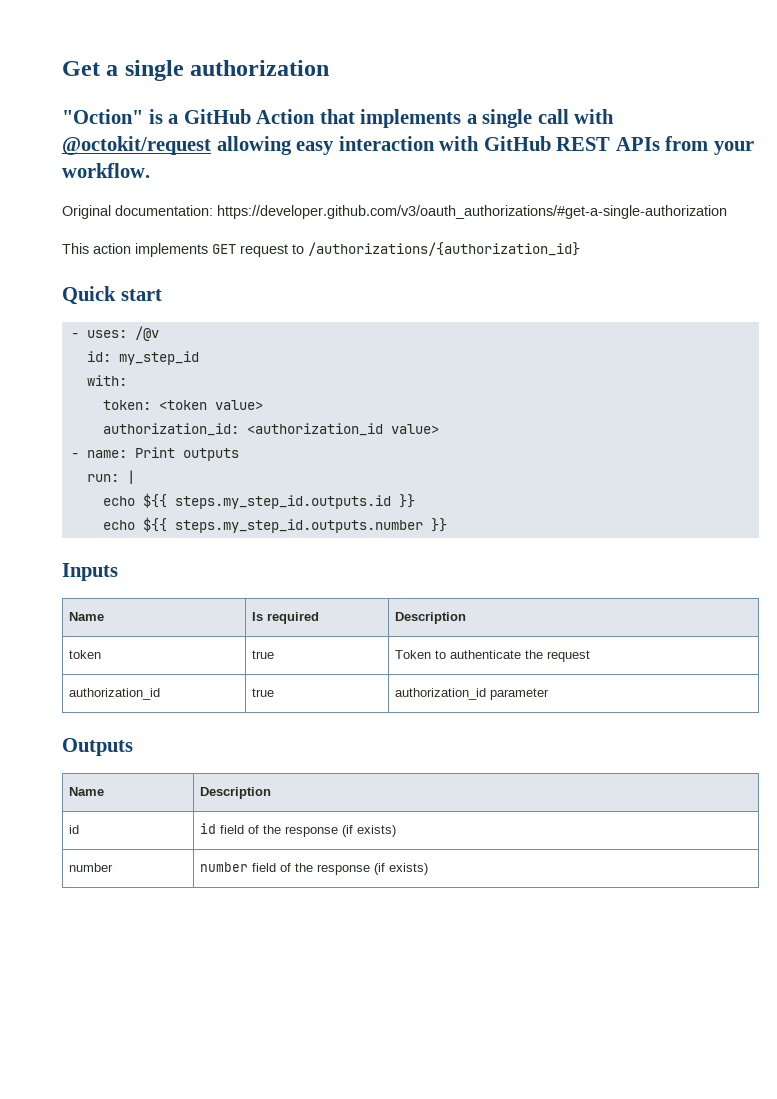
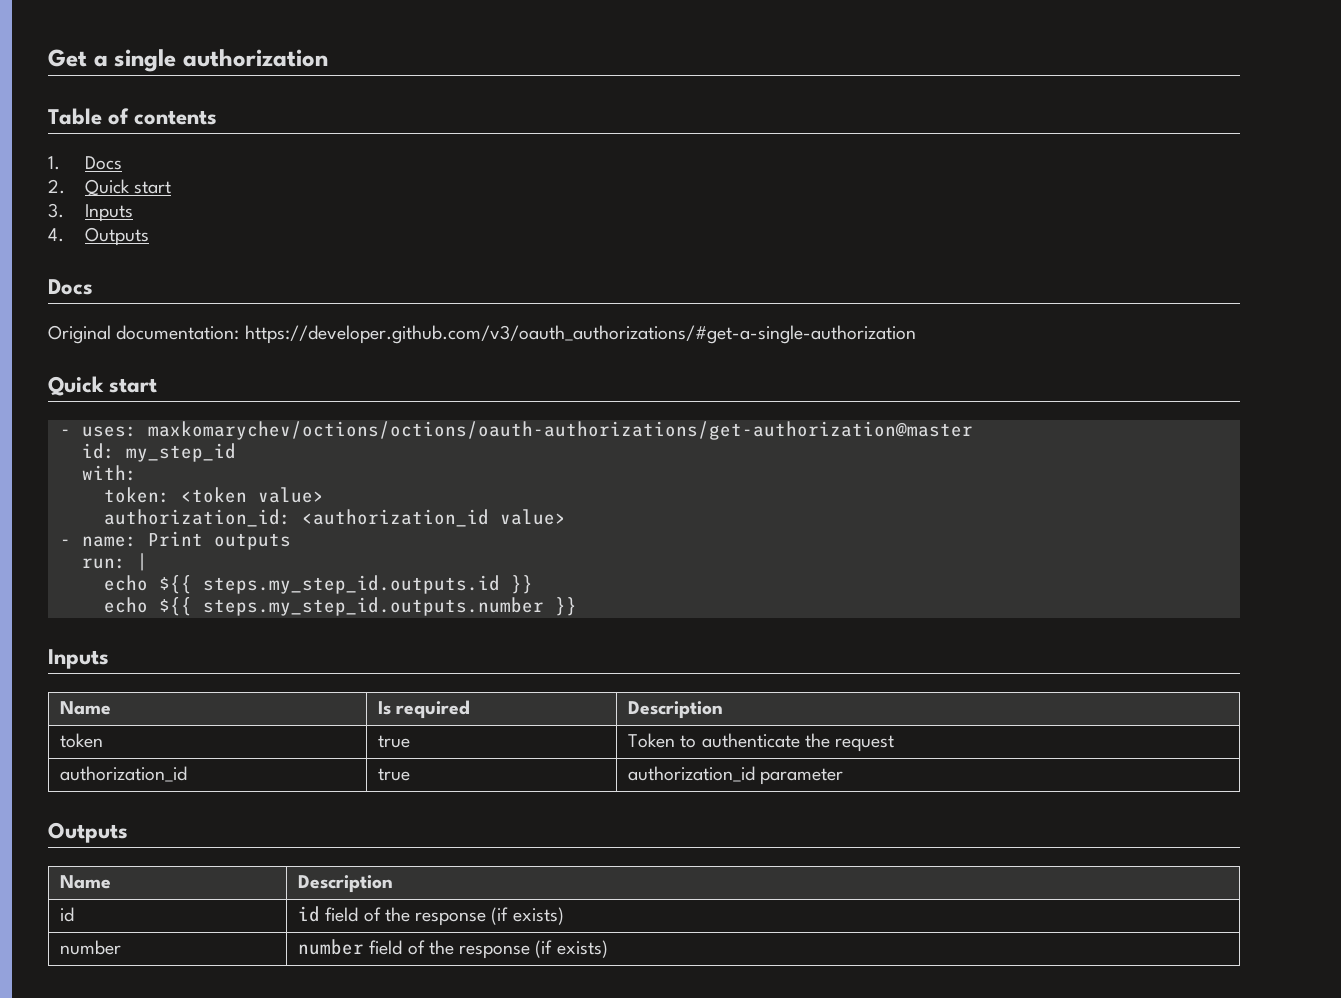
- "Oction" is a GitHub Action that implements a single call with @octokit/request allowing easy interaction with GitHub REST APIs from your workflow.
+ Table of contents
+ 1. Docs
+ 2. Quick start
+ 3. Inputs
+ 4. Outputs
+ Docs
  Original documentation: https://developer.github.com/v3/oauth_authorizations/#get-a-single-authorization
- This action implements GET request to /authorizations/{authorization_id}
- - uses: /@v
+ - uses: maxkomarychev/octions/octions/oauth-authorizations/get-authorization@master

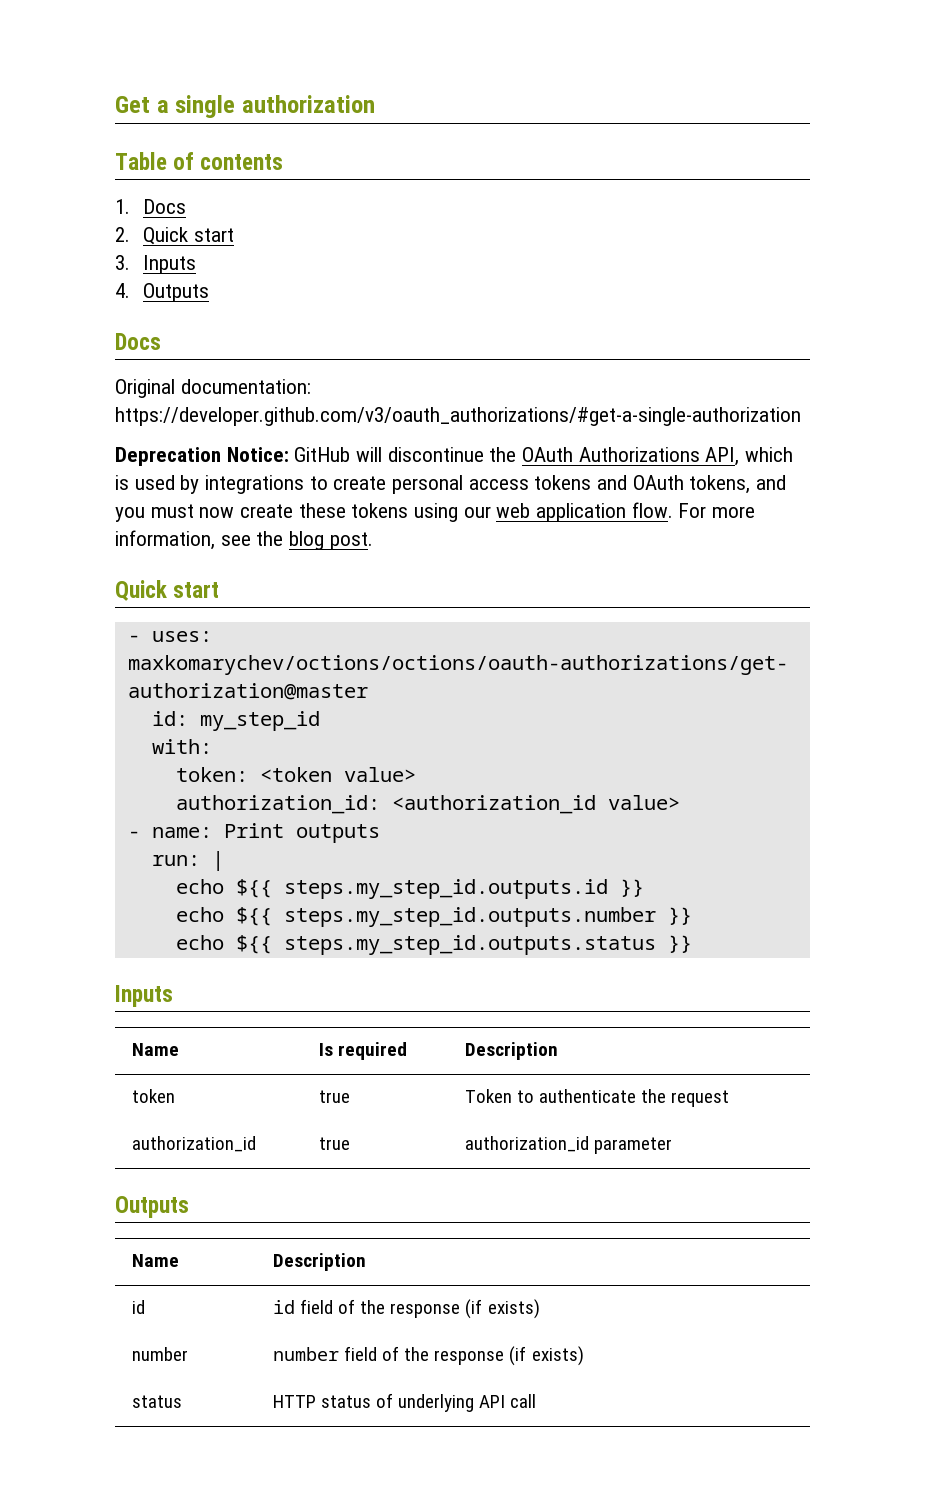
+ Deprecation Notice: GitHub will discontinue the OAuth Authorizations API, which is used by integrations to create personal access tokens and OAuth tokens, and you must now create these tokens using our web application flow. For more information, see the blog post.
+ echo ${{ steps.my_step_id.outputs.status }}
+ status | HTTP status of underlying API call

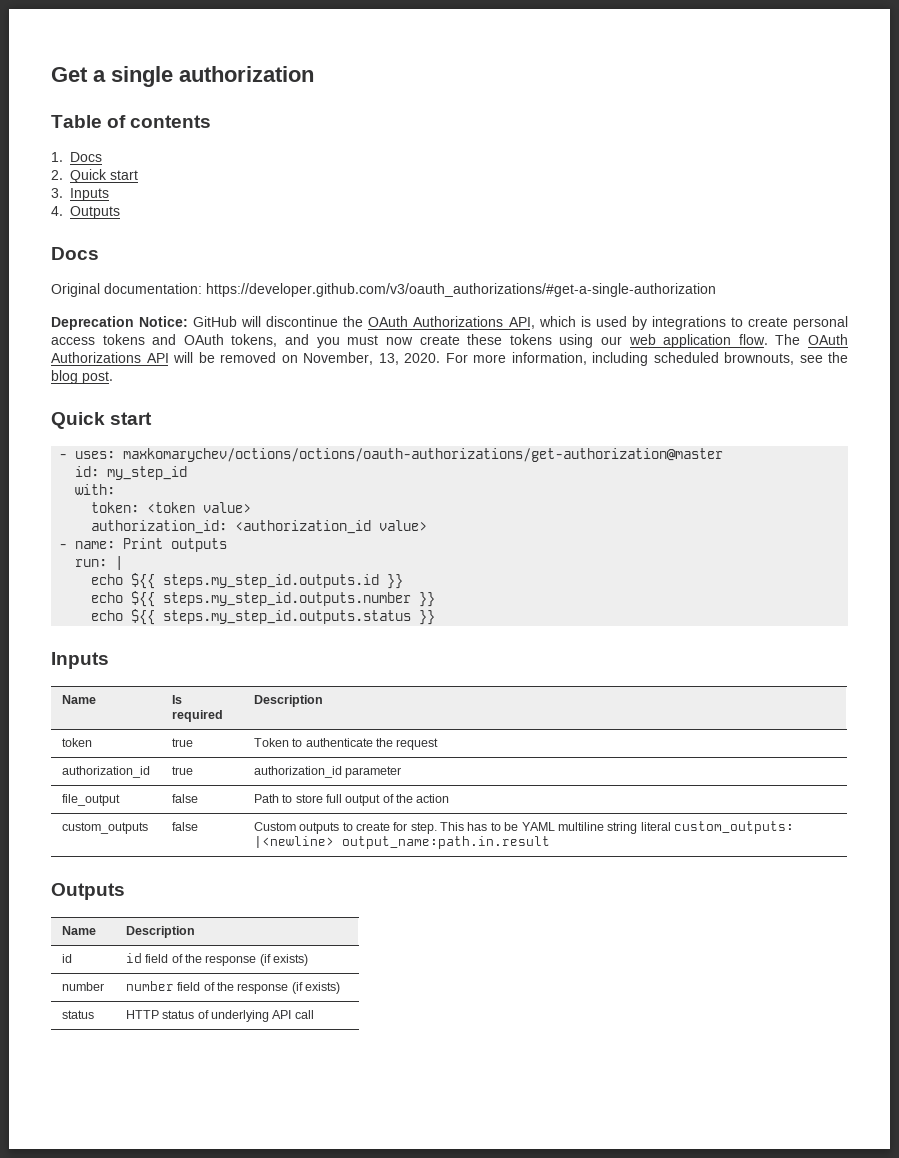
- For more information, see the blog post.
+ The OAuth Authorizations API will be removed on November, 13, 2020. For more information, including scheduled brownouts, see the blog post.
+ file_output | false | Path to store full output of the action
+ custom_outputs | false | Custom outputs to create for step. This has to be YAML multiline string literal custom_outputs: |<newline> output_name:path.in.result

